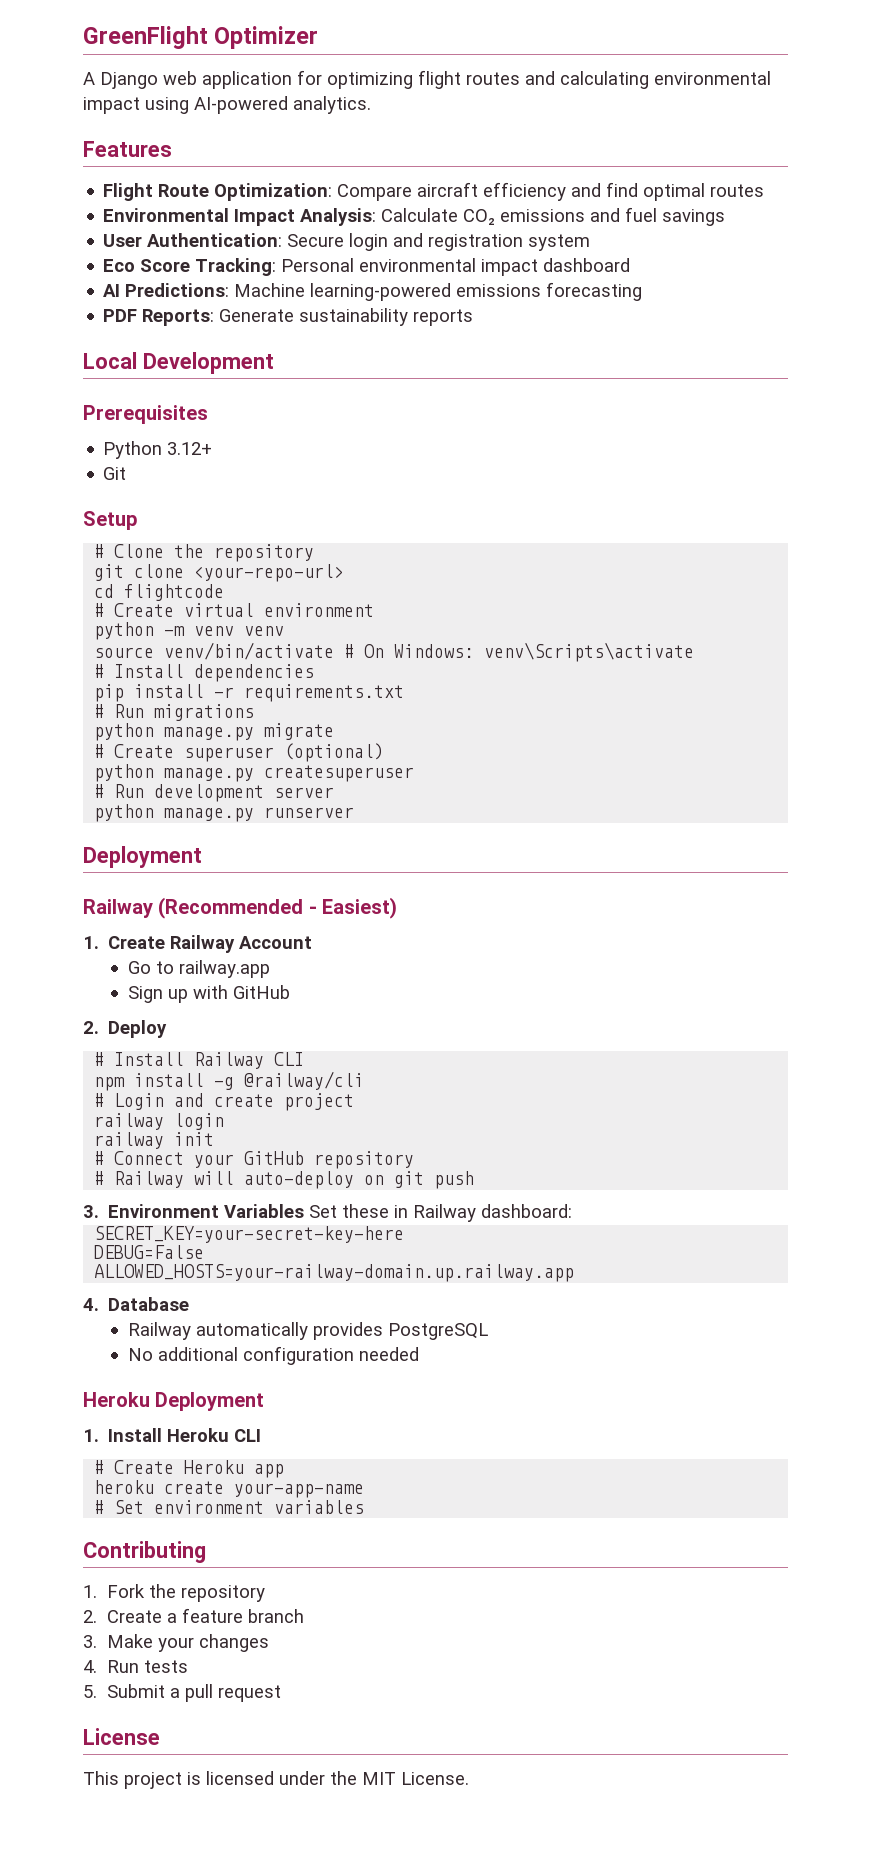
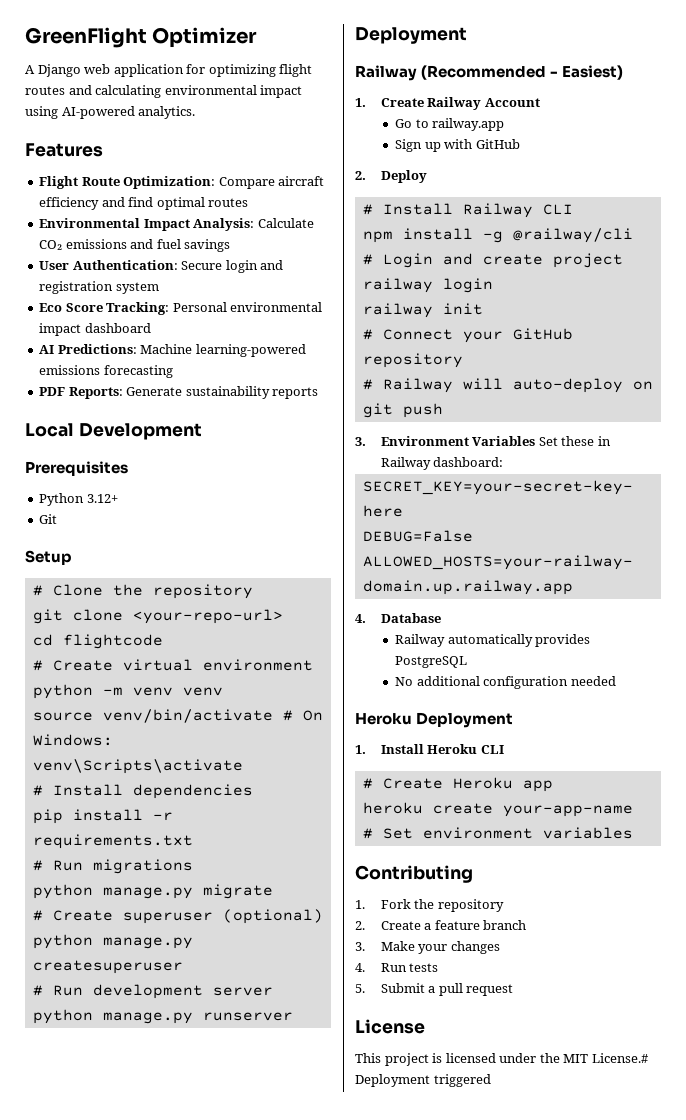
- This project is licensed under the MIT License.
+ This project is licensed under the MIT License.# Deployment triggered

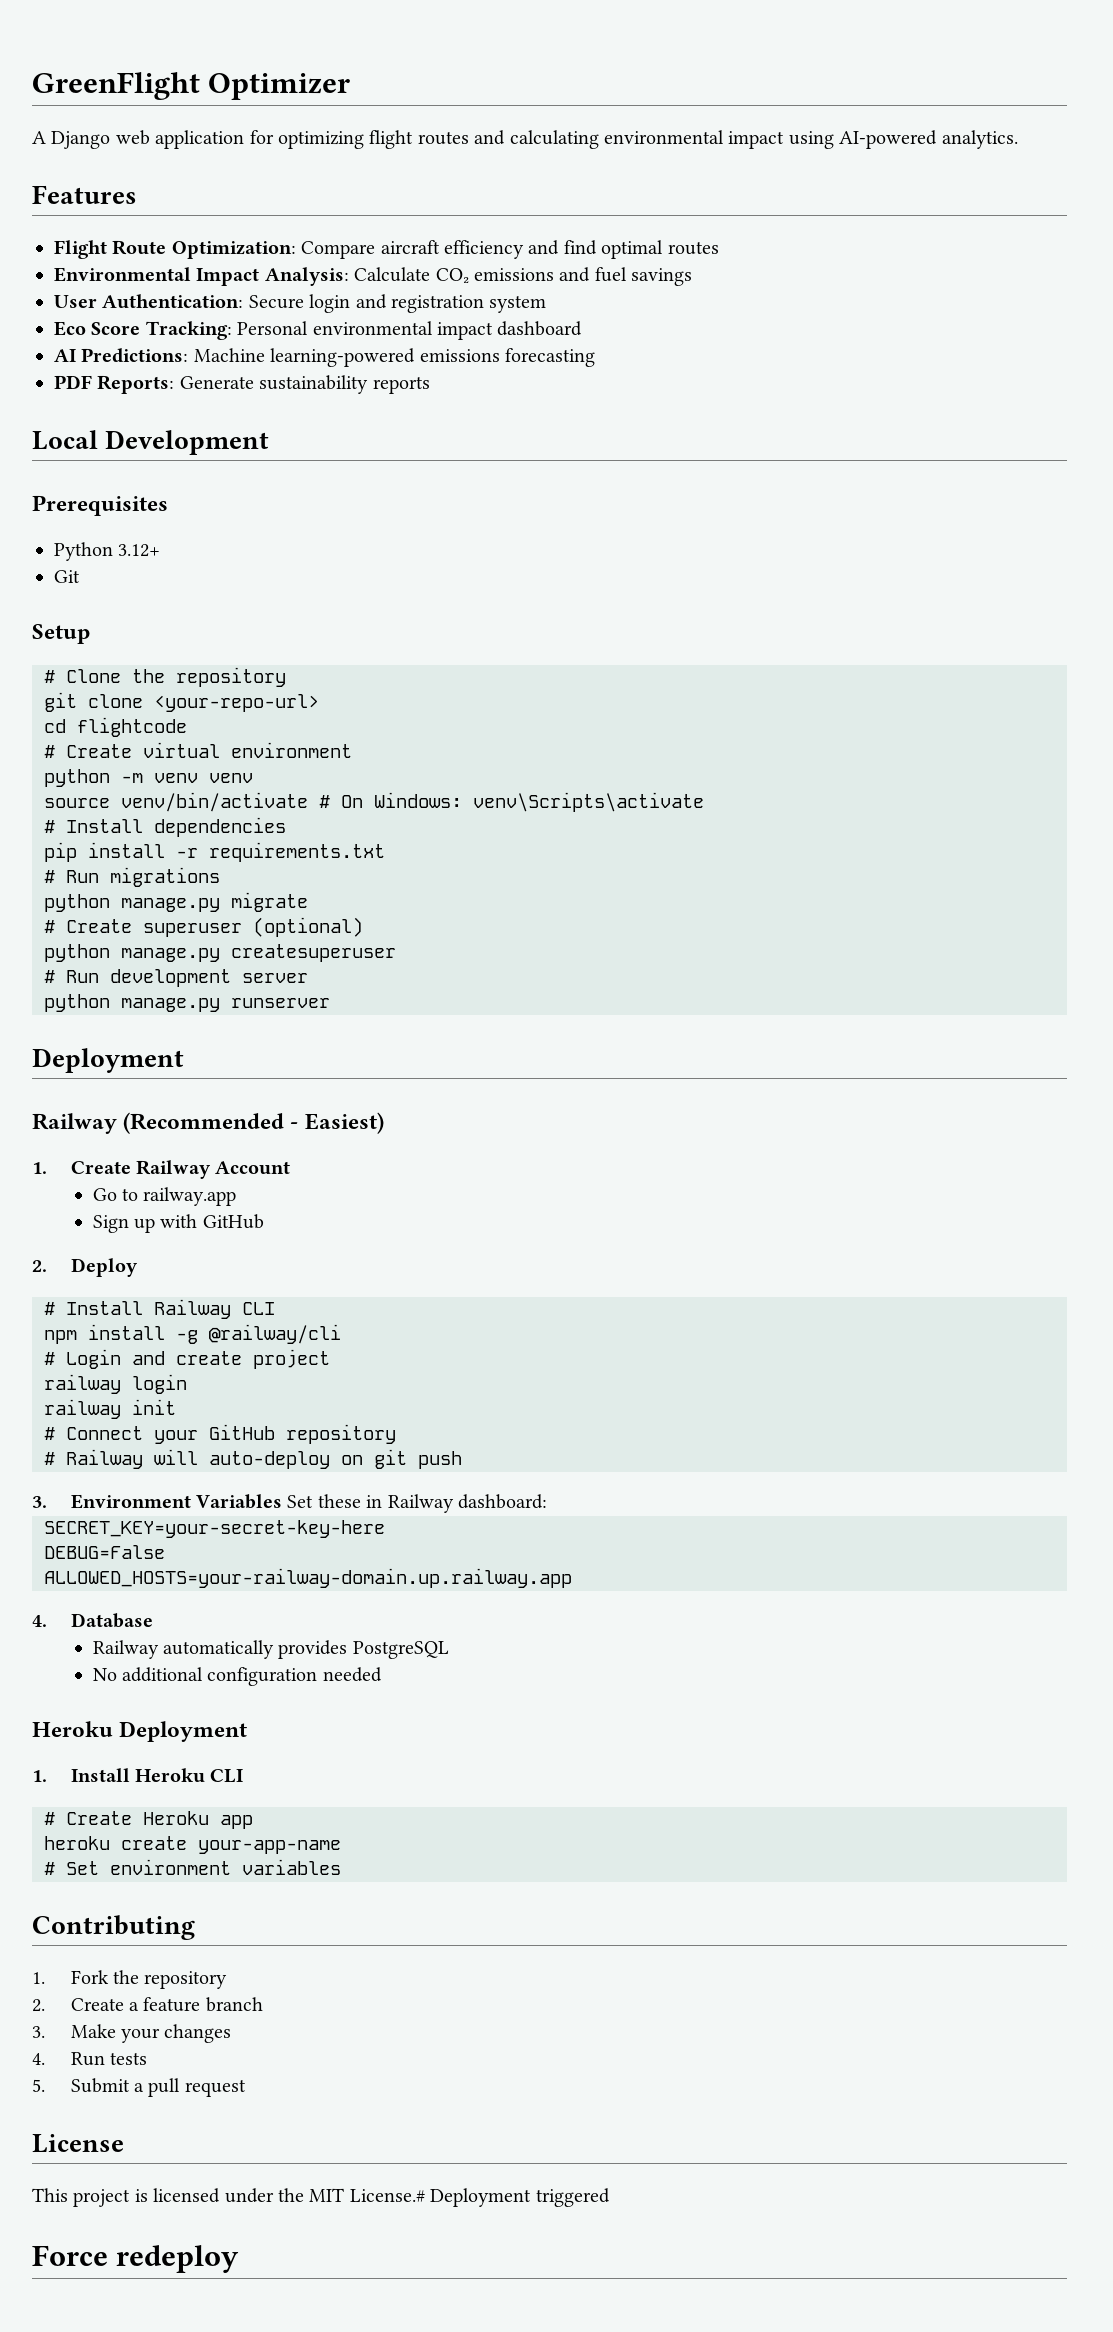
+ Force redeploy

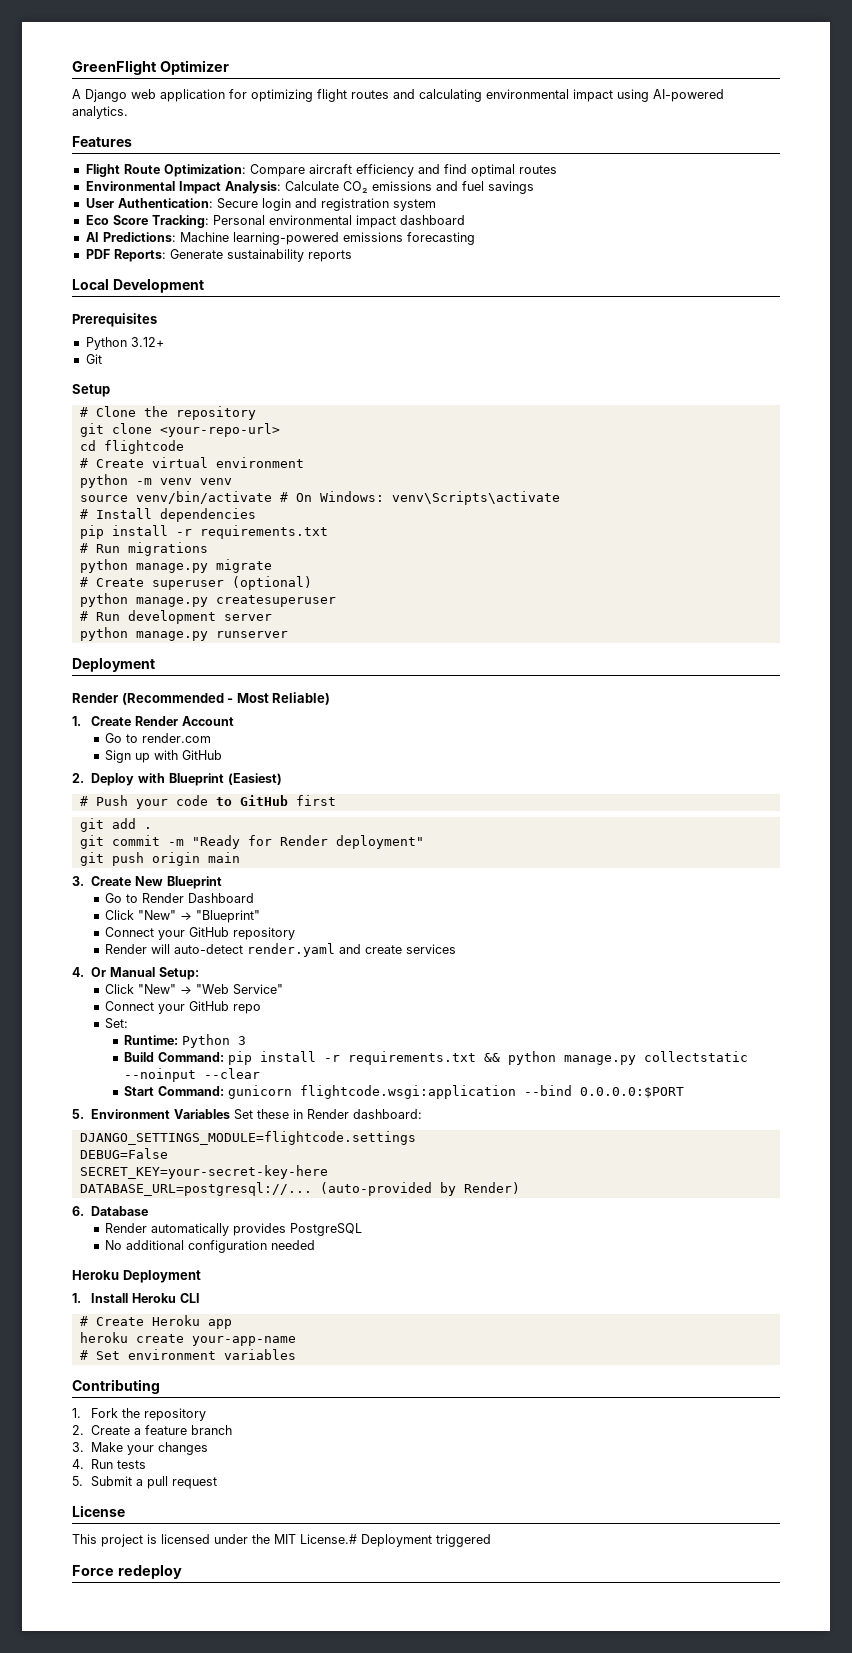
- Railway (Recommended - Easiest)
+ Render (Recommended - Most Reliable)
- 1. Create Railway Account
+ 1. Create Render Account
- Go to railway.app
+ Go to render.com
- 2. Deploy
- # Install Railway CLI
- npm install -g @railway/cli
- # Login and create project
- railway login
- railway init
- # Connect your GitHub repository
- # Railway will auto-deploy on git push
- 3. Environment Variables Set these in Railway dashboard:
+ 2. Deploy with Blueprint (Easiest)
+ # Push your code to GitHub first
+ git add .
+ git commit -m "Ready for Render deployment"
+ git push origin main
+ 3. Create New Blueprint
+ Go to Render Dashboard
+ Click "New" → "Blueprint"
+ Connect your GitHub repository
+ Render will auto-detect render.yaml and create services
+ 4. Or Manual Setup:
+ Click "New" → "Web Service"
+ Connect your GitHub repo
+ Set:
+ Runtime: Python 3
+ Build Command: pip install -r requirements.txt && python manage.py collectstatic --noinput --clear
+ Start Command: gunicorn flightcode.wsgi:application --bind 0.0.0.0:$PORT
+ 5. Environment Variables Set these in Render dashboard:
+ DJANGO_SETTINGS_MODULE=flightcode.settings
+ DEBUG=False
- DEBUG=False
- ALLOWED_HOSTS=your-railway-domain.up.railway.app
- 4. Database
+ DATABASE_URL=postgresql://... (auto-provided by Render)
+ 6. Database
- Railway automatically provides PostgreSQL
+ Render automatically provides PostgreSQL

